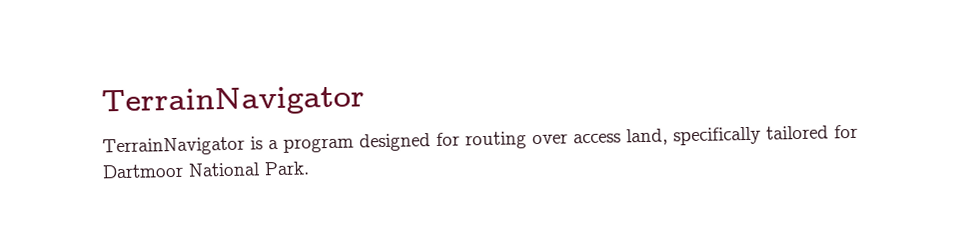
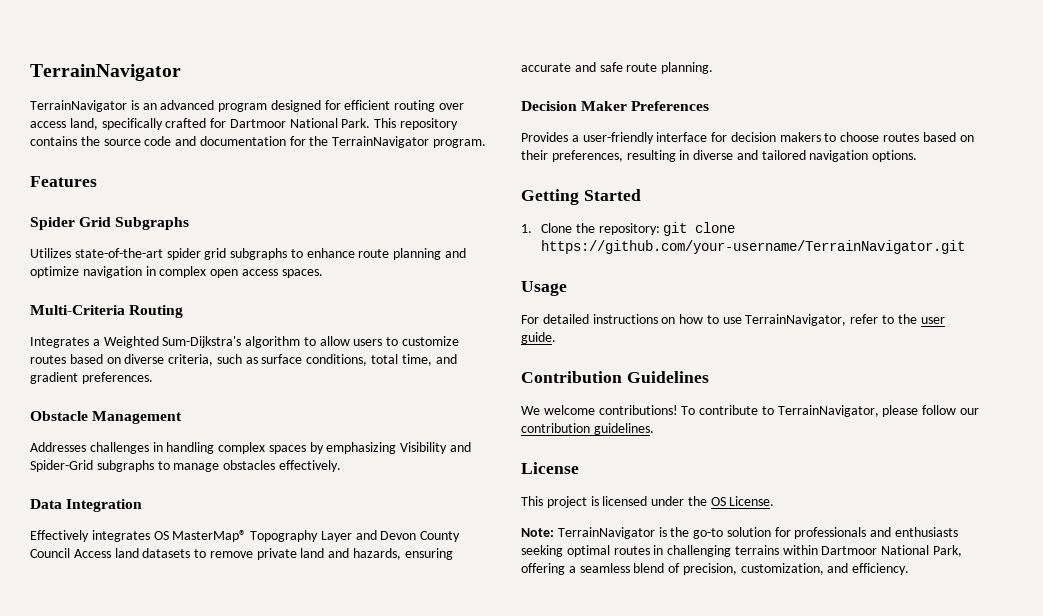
- TerrainNavigator is a program designed for routing over access land, specifically tailored for Dartmoor National Park.
+ TerrainNavigator is an advanced program designed for efficient routing over access land, specifically crafted for Dartmoor National Park.
+ This repository contains the source code and documentation for the TerrainNavigator program.
+ Features
+ Spider Grid Subgraphs
+ Utilizes state-of-the-art spider grid subgraphs to enhance route planning and optimize navigation in complex open access spaces.
+ Multi-Criteria Routing
+ Integrates a Weighted Sum-Dijkstra's algorithm to allow users to customize routes based on diverse criteria, such as surface conditions, total time, and gradient preferences.
+ Obstacle Management
+ Addresses challenges in handling complex spaces by emphasizing Visibility and Spider-Grid subgraphs to manage obstacles effectively.
+ Data Integration
+ Effectively integrates OS MasterMap® Topography Layer and Devon County Council Access land datasets to remove private land and hazards, ensuring accurate and safe route planning.
+ Decision Maker Preferences
+ Provides a user-friendly interface for decision makers to choose routes based on their preferences, resulting in diverse and tailored navigation options.
+ Getting Started
+ 1. Clone the repository: git clone https://github.com/your-username/TerrainNavigator.git
+ Usage
+ For detailed instructions on how to use TerrainNavigator, refer to the user guide.
+ Contribution Guidelines
+ We welcome contributions! To contribute to TerrainNavigator, please follow our contribution guidelines.
+ License
+ This project is licensed under the OS License.
+ Note: TerrainNavigator is the go-to solution for professionals and enthusiasts seeking optimal routes in challenging terrains within Dartmoor National Park, offering a seamless blend of precision, customization, and efficiency.

